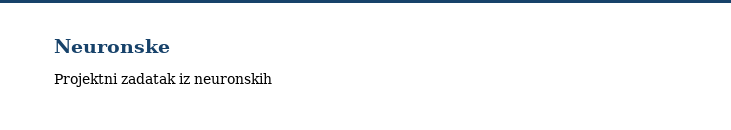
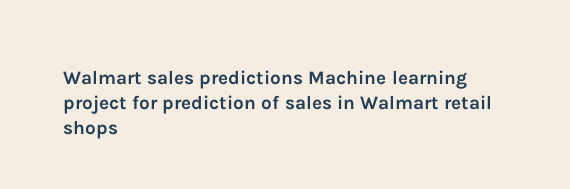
- Neuronske
- Projektni zadatak iz neuronskih
+ Walmart sales predictions Machine learning project for prediction of sales in Walmart retail shops

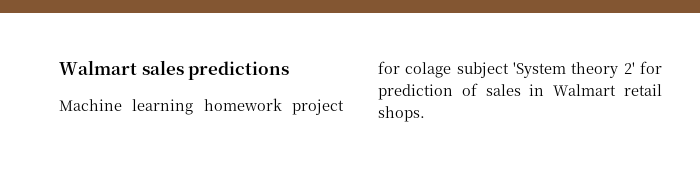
- Walmart sales predictions Machine learning project for prediction of sales in Walmart retail shops
+ Walmart sales predictions
+ Machine learning homework project for colage subject 'System theory 2' for prediction of sales in Walmart retail shops.

